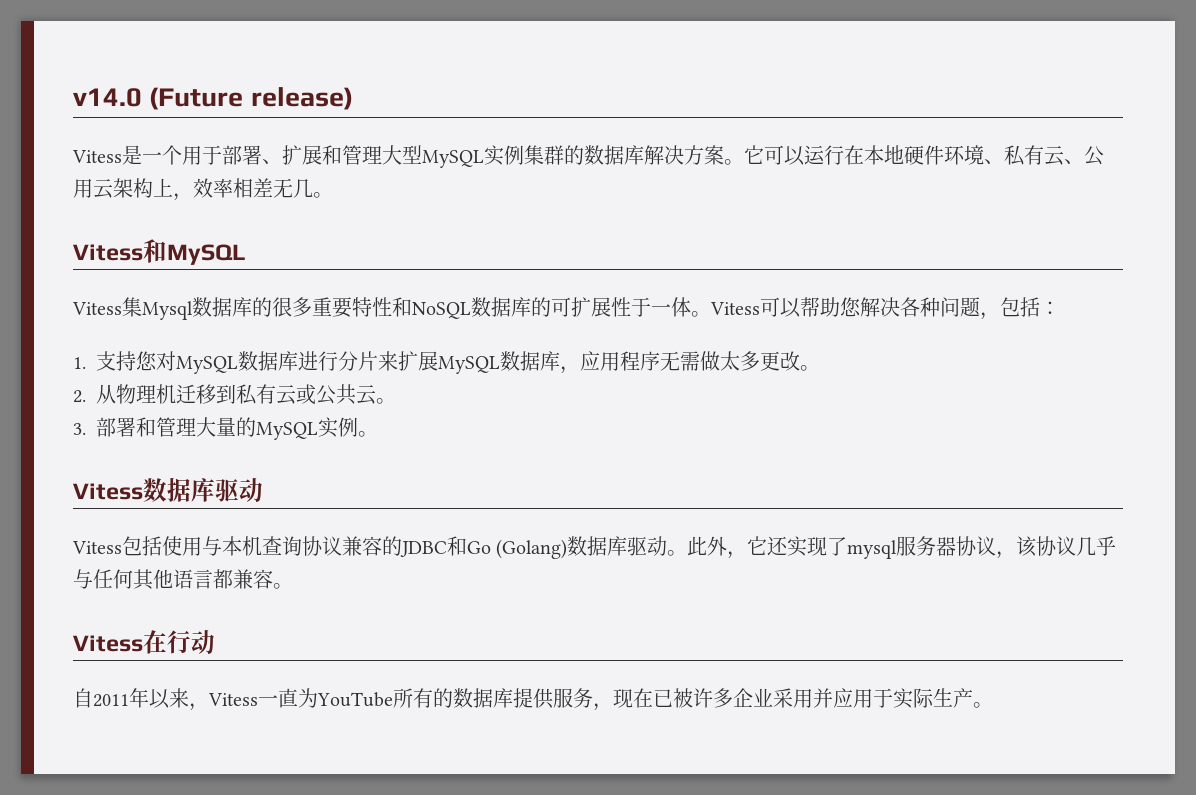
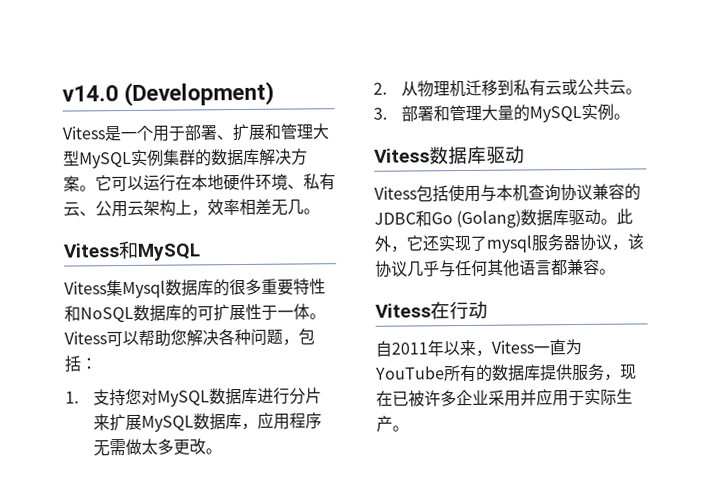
- v14.0 (Future release)
+ v14.0 (Development)

